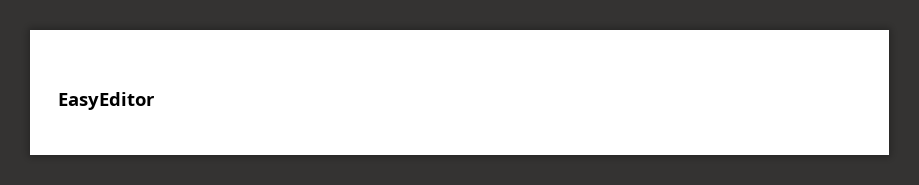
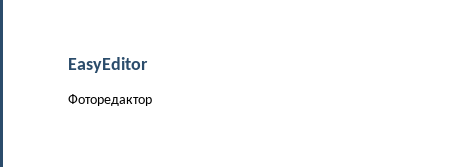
+ Фоторедактор

